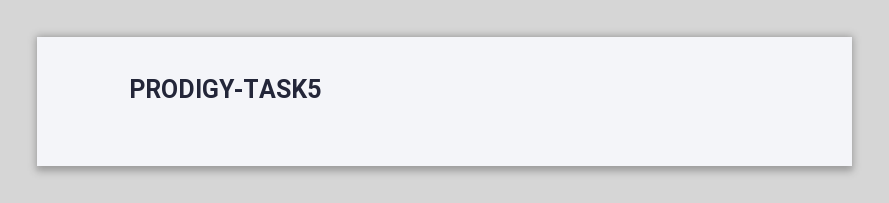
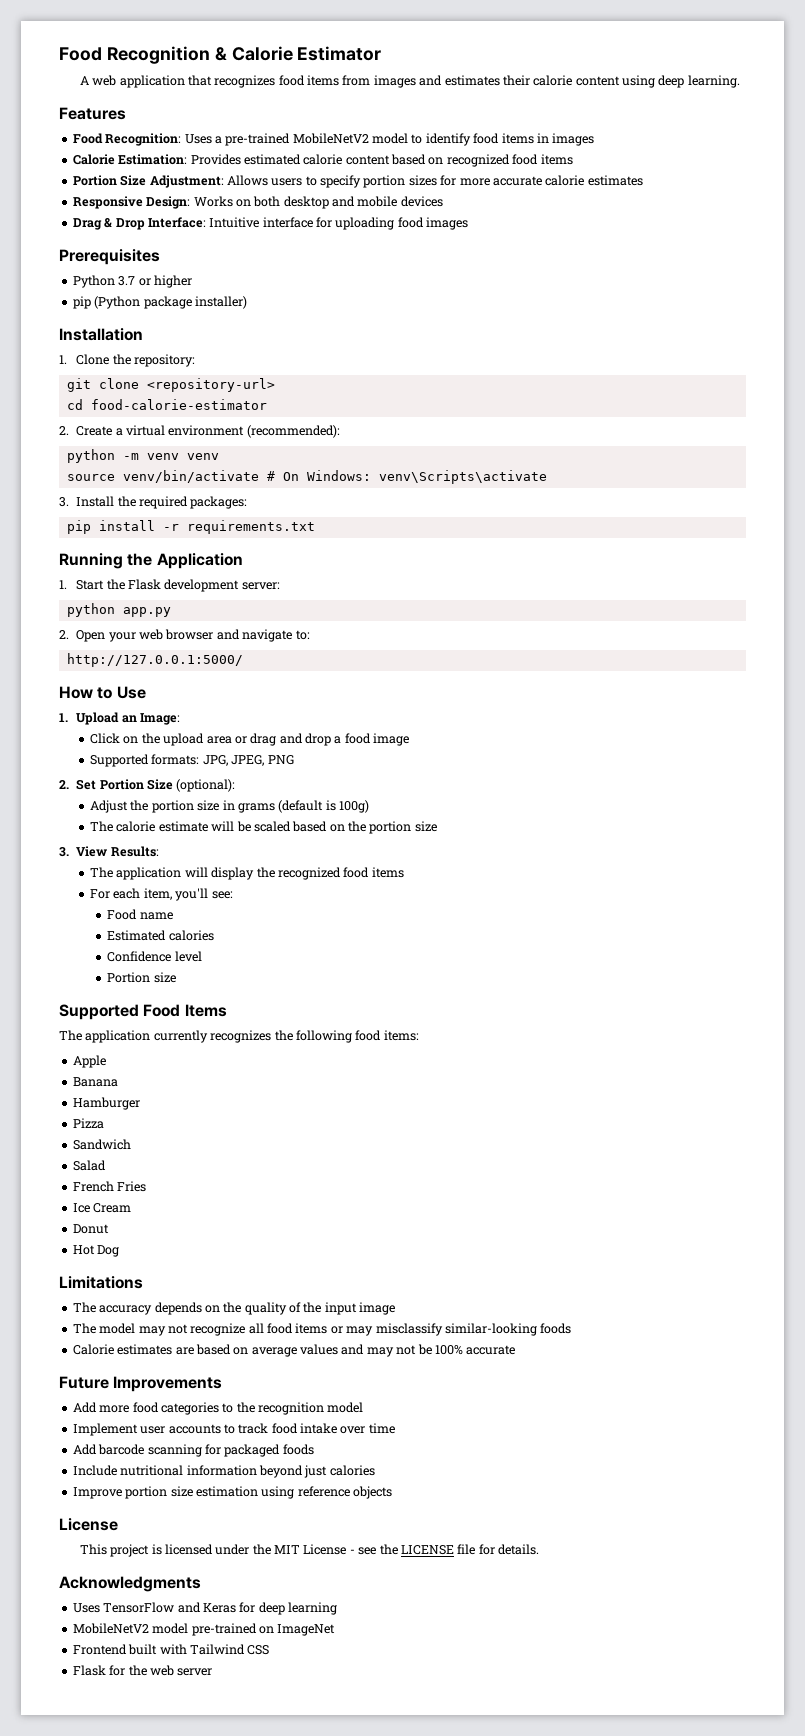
- PRODIGY-TASK5
+ Food Recognition & Calorie Estimator
+ A web application that recognizes food items from images and estimates their calorie content using deep learning.
+ Features
+ Food Recognition: Uses a pre-trained MobileNetV2 model to identify food items in images
+ Calorie Estimation: Provides estimated calorie content based on recognized food items
+ Portion Size Adjustment: Allows users to specify portion sizes for more accurate calorie estimates
+ Responsive Design: Works on both desktop and mobile devices
+ Drag & Drop Interface: Intuitive interface for uploading food images
+ Prerequisites
+ Python 3.7 or higher
+ pip (Python package installer)
+ Installation
+ 1. Clone the repository:
+ git clone <repository-url>
+ cd food-calorie-estimator
+ 2. Create a virtual environment (recommended):
+ python -m venv venv
+ source venv/bin/activate # On Windows: venv\Scripts\activate
+ 3. Install the required packages:
+ pip install -r requirements.txt
+ Running the Application
+ 1. Start the Flask development server:
+ python app.py
+ 2. Open your web browser and navigate to:
+ http://127.0.0.1:5000/
+ How to Use
+ 1. Upload an Image:
+ Click on the upload area or drag and drop a food image
+ Supported formats: JPG, JPEG, PNG
+ 2. Set Portion Size (optional):
+ Adjust the portion size in grams (default is 100g)
+ The calorie estimate will be scaled based on the portion size
+ 3. View Results:
+ The application will display the recognized food items
+ For each item, you'll see:
+ Food name
+ Estimated calories
+ Confidence level
+ Portion size
+ Supported Food Items
+ The application currently recognizes the following food items:
+ Apple
+ Banana
+ Hamburger
+ Pizza
+ Sandwich
+ Salad
+ French Fries
+ Ice Cream
+ Donut
+ Hot Dog
+ Limitations
+ The accuracy depends on the quality of the input image
+ The model may not recognize all food items or may misclassify similar-looking foods
+ Calorie estimates are based on average values and may not be 100% accurate
+ Future Improvements
+ Add more food categories to the recognition model
+ Implement user accounts to track food intake over time
+ Add barcode scanning for packaged foods
+ Include nutritional information beyond just calories
+ Improve portion size estimation using reference objects
+ License
+ This project is licensed under the MIT License - see the LICENSE file for details.
+ Acknowledgments
+ Uses TensorFlow and Keras for deep learning
+ MobileNetV2 model pre-trained on ImageNet
+ Frontend built with Tailwind CSS
+ Flask for the web server

